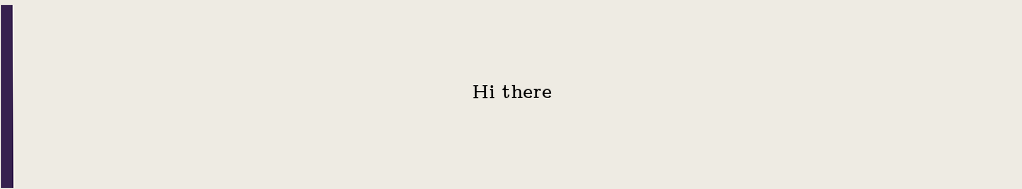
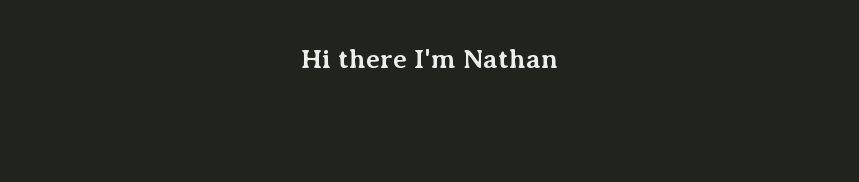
- Hi there
+ Hi there I'm Nathan

